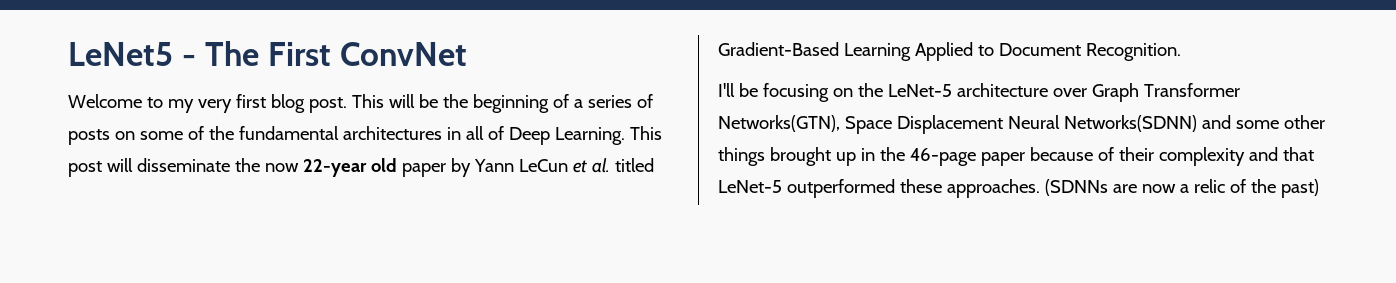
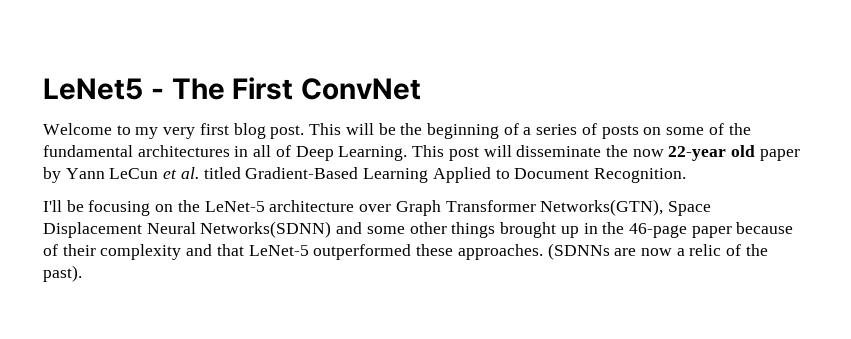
- (SDNNs are now a relic of the past)
+ (SDNNs are now a relic of the past).

